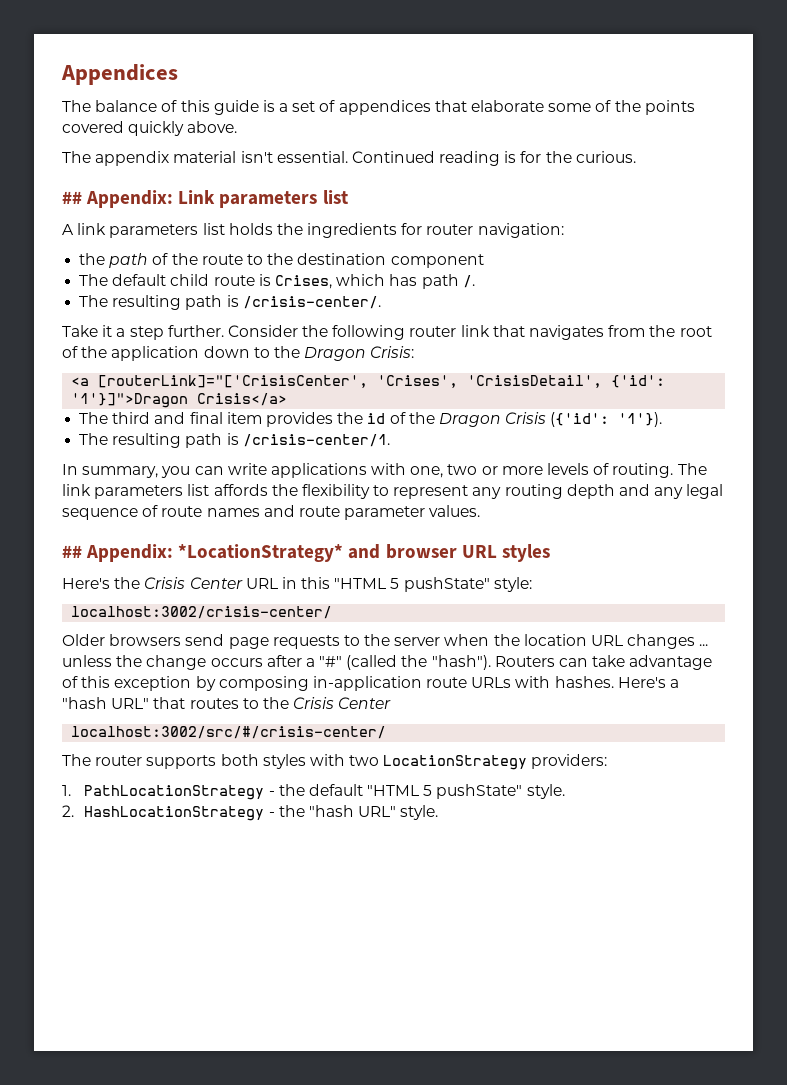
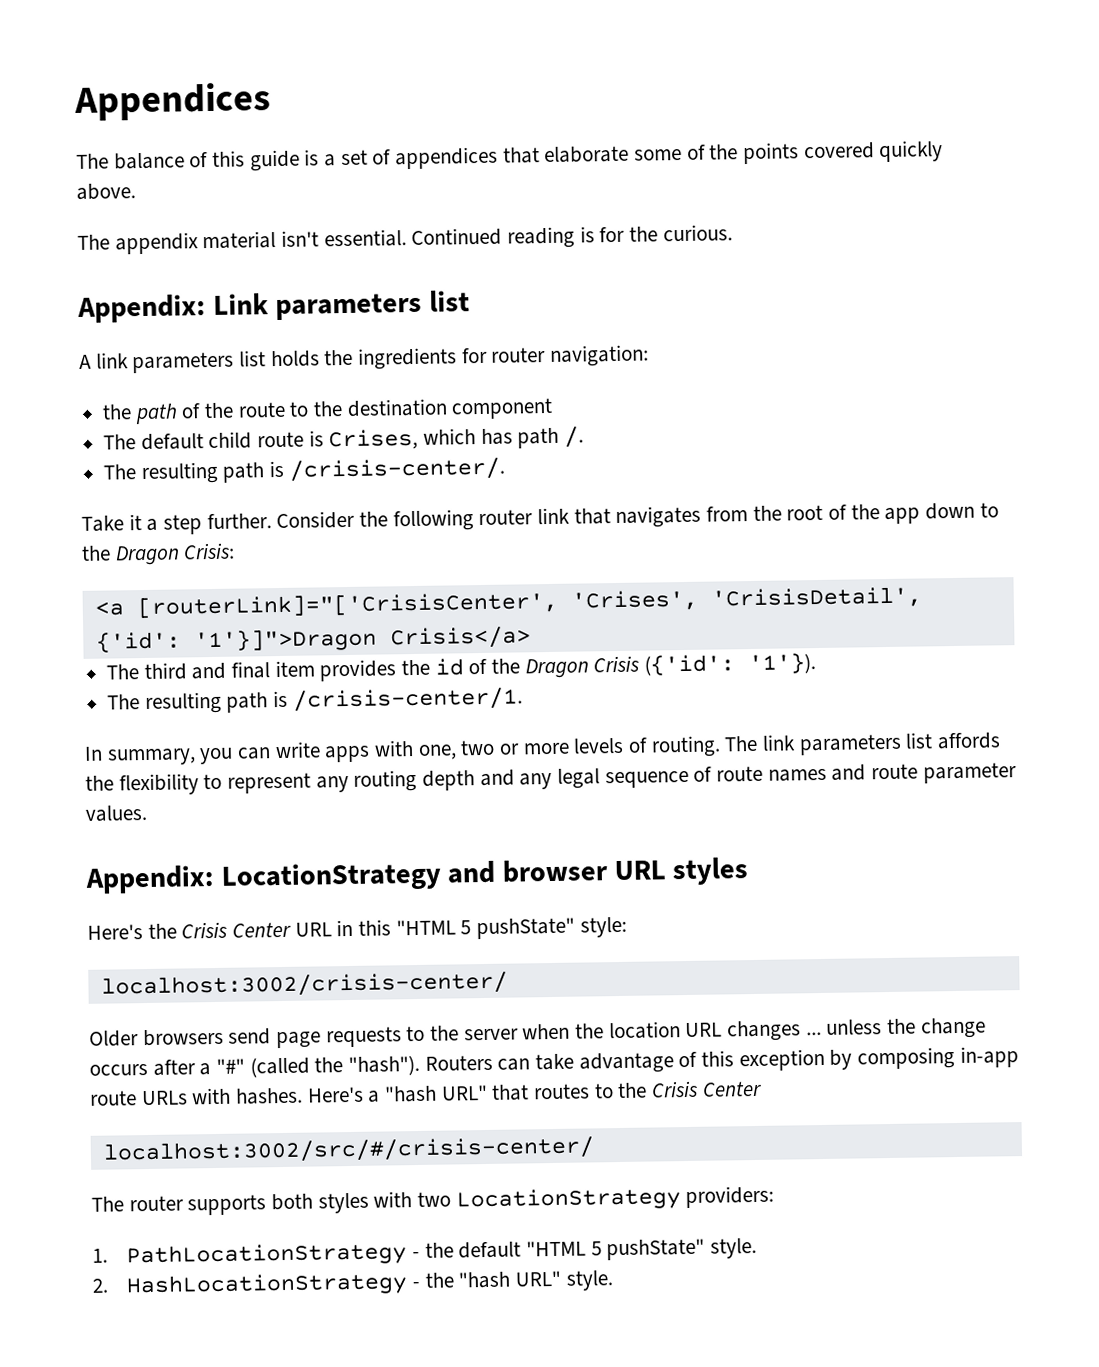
- ## Appendix: Link parameters list
+ Appendix: Link parameters list
- Consider the following router link that navigates from the root of the application down to the Dragon Crisis:
+ Consider the following router link that navigates from the root of the app down to the Dragon Crisis:
- In summary, you can write applications with one, two or more levels of routing.
+ In summary, you can write apps with one, two or more levels of routing.
- ## Appendix: *LocationStrategy* and browser URL styles
+ Appendix: LocationStrategy and browser URL styles
- Routers can take advantage of this exception by composing in-application route URLs with hashes.
+ Routers can take advantage of this exception by composing in-app route URLs with hashes.

